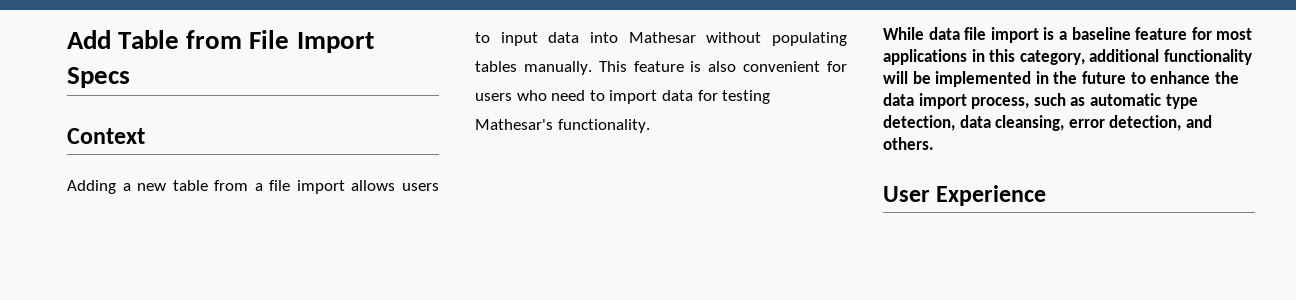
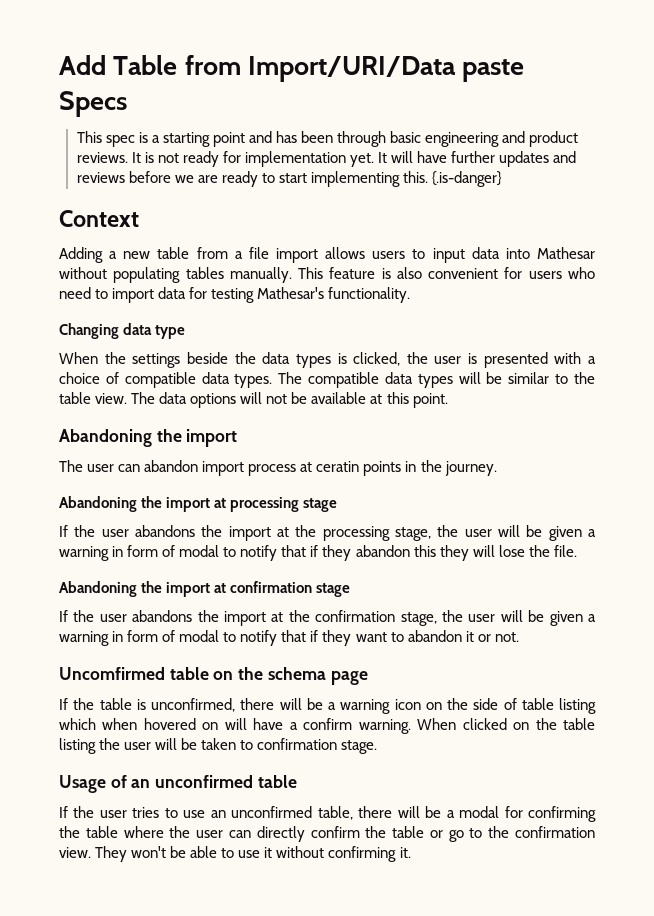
- Add Table from File Import Specs
+ Add Table from Import/URI/Data paste Specs
+ This spec is a starting point and has been through basic engineering and product reviews. It is not ready for implementation yet. It will have further updates and reviews before we are ready to start implementing this. {.is-danger}
- While data file import is a baseline feature for most applications in this category, additional functionality will be implemented in the future to enhance the data import process, such as automatic type detection, data cleansing, error detection, and others.
- User Experience
+ Changing data type
+ When the settings beside the data types is clicked, the user is presented with a choice of compatible data types. The compatible data types will be similar to the table view. The data options will not be available at this point.
+ Abandoning the import
+ The user can abandon import process at ceratin points in the journey.
+ Abandoning the import at processing stage
+ If the user abandons the import at the processing stage, the user will be given a warning in form of modal to notify that if they abandon this they will lose the file.
+ Abandoning the import at confirmation stage
+ If the user abandons the import at the confirmation stage, the user will be given a warning in form of modal to notify that if they want to abandon it or not.
+ Uncomfirmed table on the schema page
+ If the table is unconfirmed, there will be a warning icon on the side of table listing which when hovered on will have a confirm warning. When clicked on the table listing the user will be taken to confirmation stage.
+ Usage of an unconfirmed table
+ If the user tries to use an unconfirmed table, there will be a modal for confirming the table where the user can directly confirm the table or go to the confirmation view. They won't be able to use it without confirming it.

